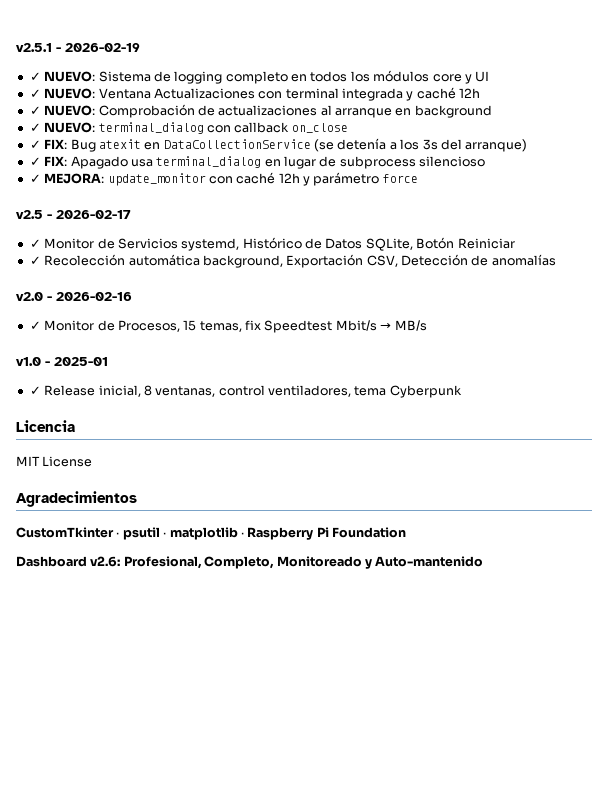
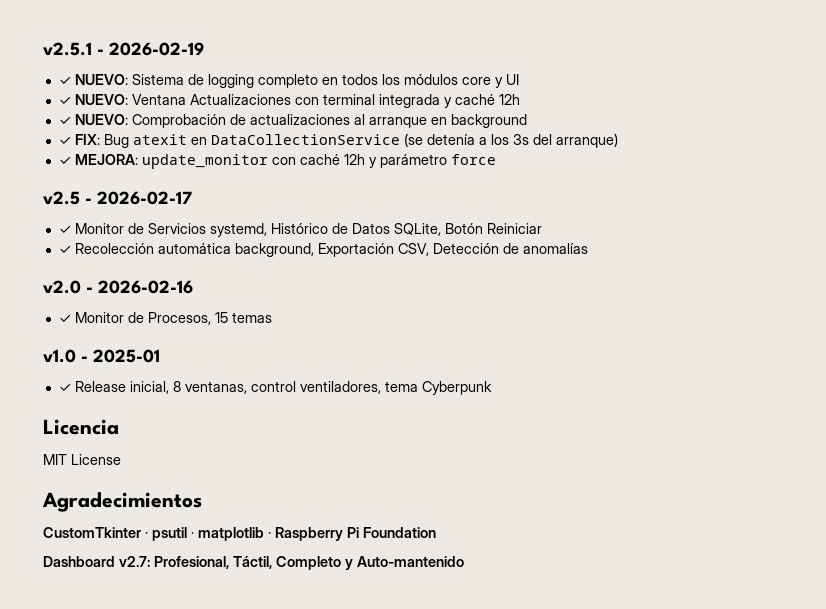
- ✓ NUEVO: terminal_dialog con callback on_close
- ✓ FIX: Apagado usa terminal_dialog en lugar de subprocess silencioso
- ✓ Monitor de Procesos, 15 temas, fix Speedtest Mbit/s → MB/s
+ ✓ Monitor de Procesos, 15 temas
- Dashboard v2.6: Profesional, Completo, Monitoreado y Auto-mantenido
+ Dashboard v2.7: Profesional, Táctil, Completo y Auto-mantenido

